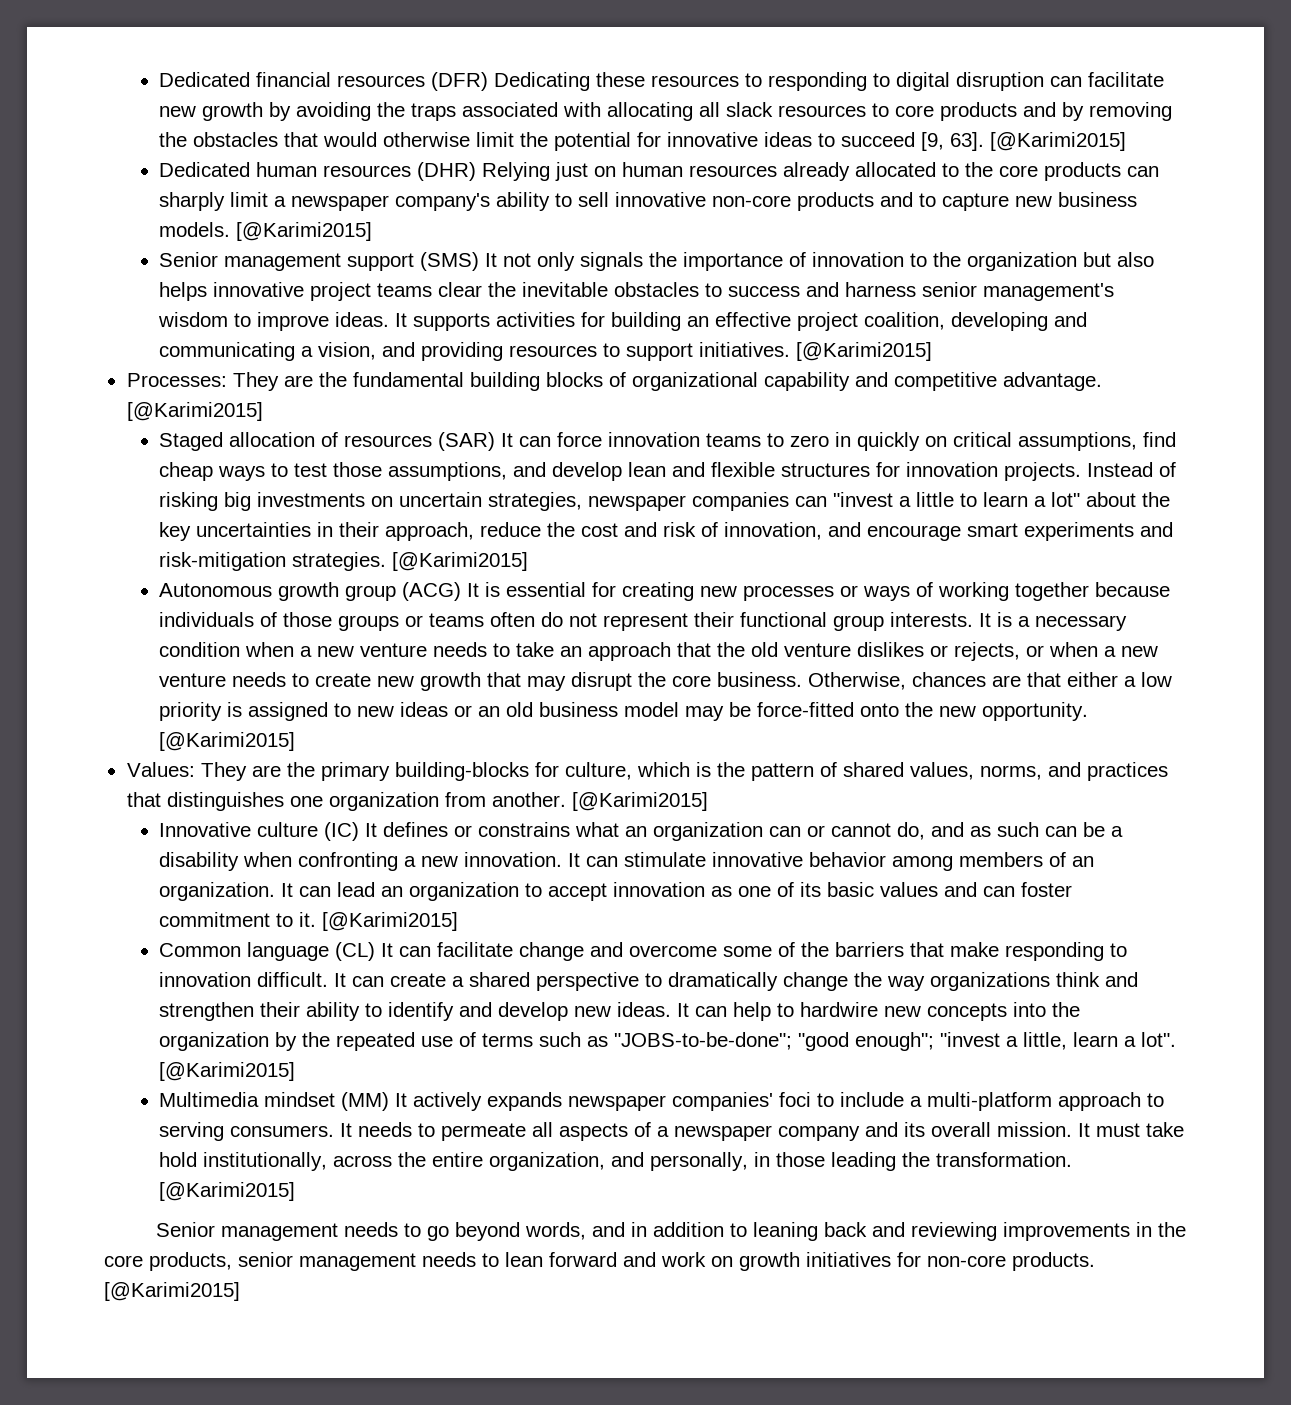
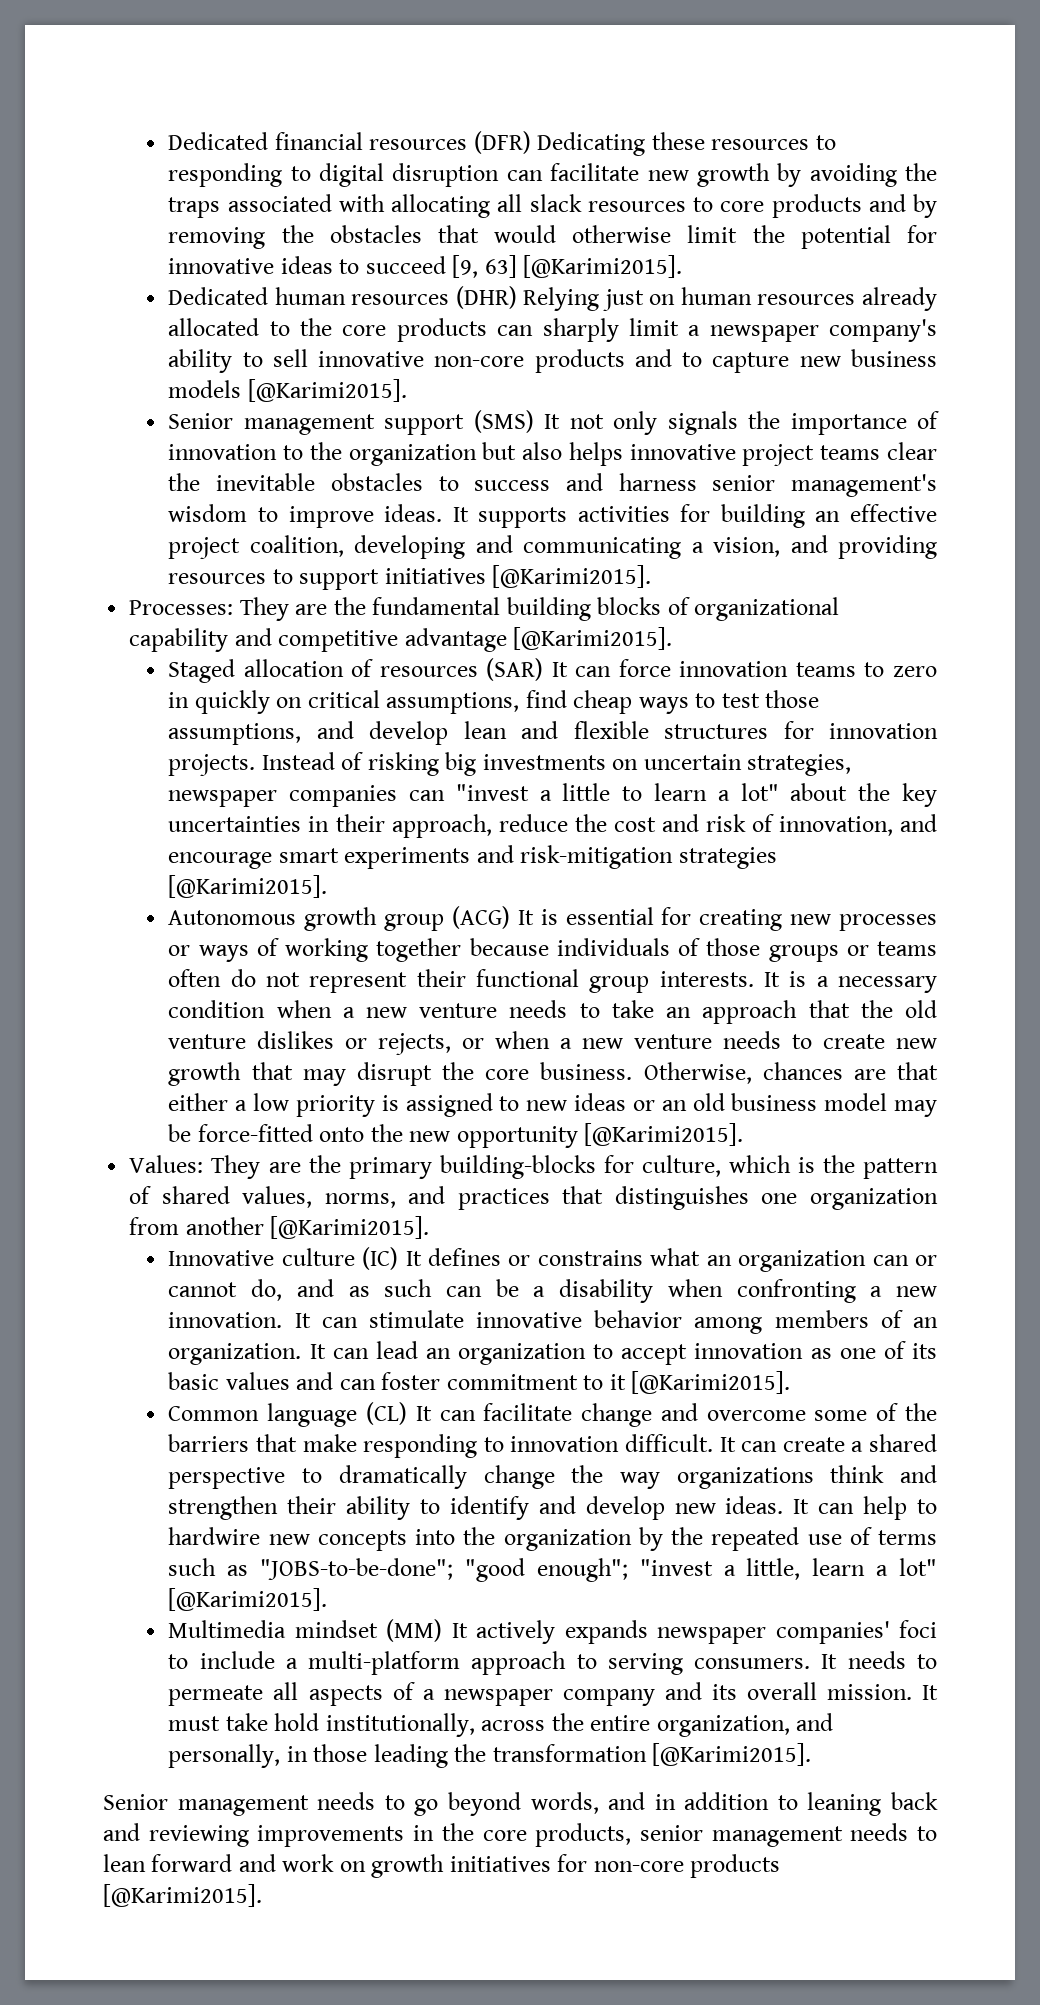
- Dedicated financial resources (DFR) Dedicating these resources to responding to digital disruption can facilitate new growth by avoiding the traps associated with allocating all slack resources to core products and by removing the obstacles that would otherwise limit the potential for innovative ideas to succeed [9, 63]. [@Karimi2015]
+ Dedicated financial resources (DFR) Dedicating these resources to responding to digital disruption can facilitate new growth by avoiding the traps associated with allocating all slack resources to core products and by removing the obstacles that would otherwise limit the potential for innovative ideas to succeed [9, 63] [@Karimi2015].
- Dedicated human resources (DHR) Relying just on human resources already allocated to the core products can sharply limit a newspaper company's ability to sell innovative non-core products and to capture new business models. [@Karimi2015]
+ Dedicated human resources (DHR) Relying just on human resources already allocated to the core products can sharply limit a newspaper company's ability to sell innovative non-core products and to capture new business models [@Karimi2015].
- It supports activities for building an effective project coalition, developing and communicating a vision, and providing resources to support initiatives. [@Karimi2015]
+ It supports activities for building an effective project coalition, developing and communicating a vision, and providing resources to support initiatives [@Karimi2015].
- Processes: They are the fundamental building blocks of organizational capability and competitive advantage. [@Karimi2015]
+ Processes: They are the fundamental building blocks of organizational capability and competitive advantage [@Karimi2015].
- Instead of risking big investments on uncertain strategies, newspaper companies can "invest a little to learn a lot" about the key uncertainties in their approach, reduce the cost and risk of innovation, and encourage smart experiments and risk-mitigation strategies. [@Karimi2015]
+ Instead of risking big investments on uncertain strategies, newspaper companies can "invest a little to learn a lot" about the key uncertainties in their approach, reduce the cost and risk of innovation, and encourage smart experiments and risk-mitigation strategies [@Karimi2015].
- Otherwise, chances are that either a low priority is assigned to new ideas or an old business model may be force-fitted onto the new opportunity. [@Karimi2015]
+ Otherwise, chances are that either a low priority is assigned to new ideas or an old business model may be force-fitted onto the new opportunity [@Karimi2015].
- Values: They are the primary building-blocks for culture, which is the pattern of shared values, norms, and practices that distinguishes one organization from another. [@Karimi2015]
+ Values: They are the primary building-blocks for culture, which is the pattern of shared values, norms, and practices that distinguishes one organization from another [@Karimi2015].
- It can lead an organization to accept innovation as one of its basic values and can foster commitment to it. [@Karimi2015]
+ It can lead an organization to accept innovation as one of its basic values and can foster commitment to it [@Karimi2015].
- It can help to hardwire new concepts into the organization by the repeated use of terms such as "JOBS-to-be-done"; "good enough"; "invest a little, learn a lot". [@Karimi2015]
+ It can help to hardwire new concepts into the organization by the repeated use of terms such as "JOBS-to-be-done"; "good enough"; "invest a little, learn a lot" [@Karimi2015].
- It must take hold institutionally, across the entire organization, and personally, in those leading the transformation. [@Karimi2015]
+ It must take hold institutionally, across the entire organization, and personally, in those leading the transformation [@Karimi2015].
- Senior management needs to go beyond words, and in addition to leaning back and reviewing improvements in the core products, senior management needs to lean forward and work on growth initiatives for non-core products. [@Karimi2015]
+ Senior management needs to go beyond words, and in addition to leaning back and reviewing improvements in the core products, senior management needs to lean forward and work on growth initiatives for non-core products [@Karimi2015].

